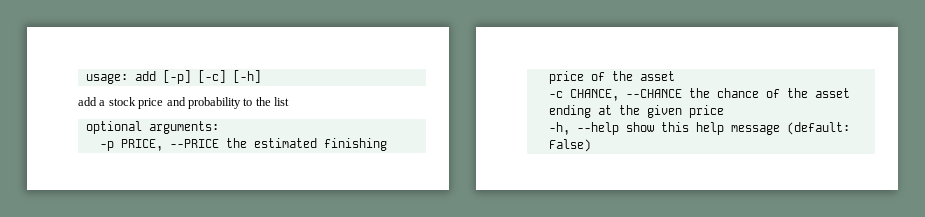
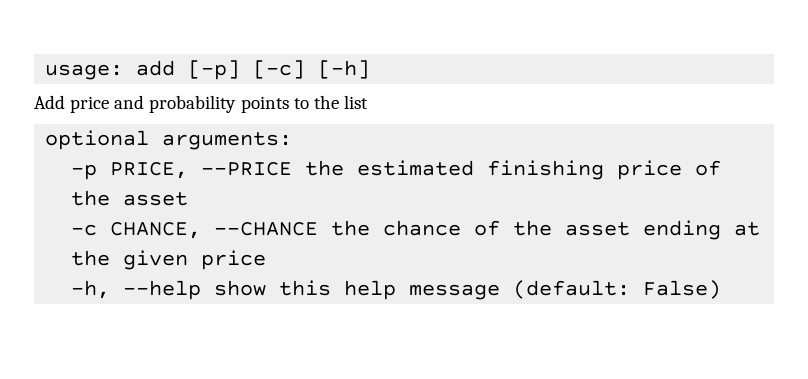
- add a stock price and probability to the list
+ Add price and probability points to the list

